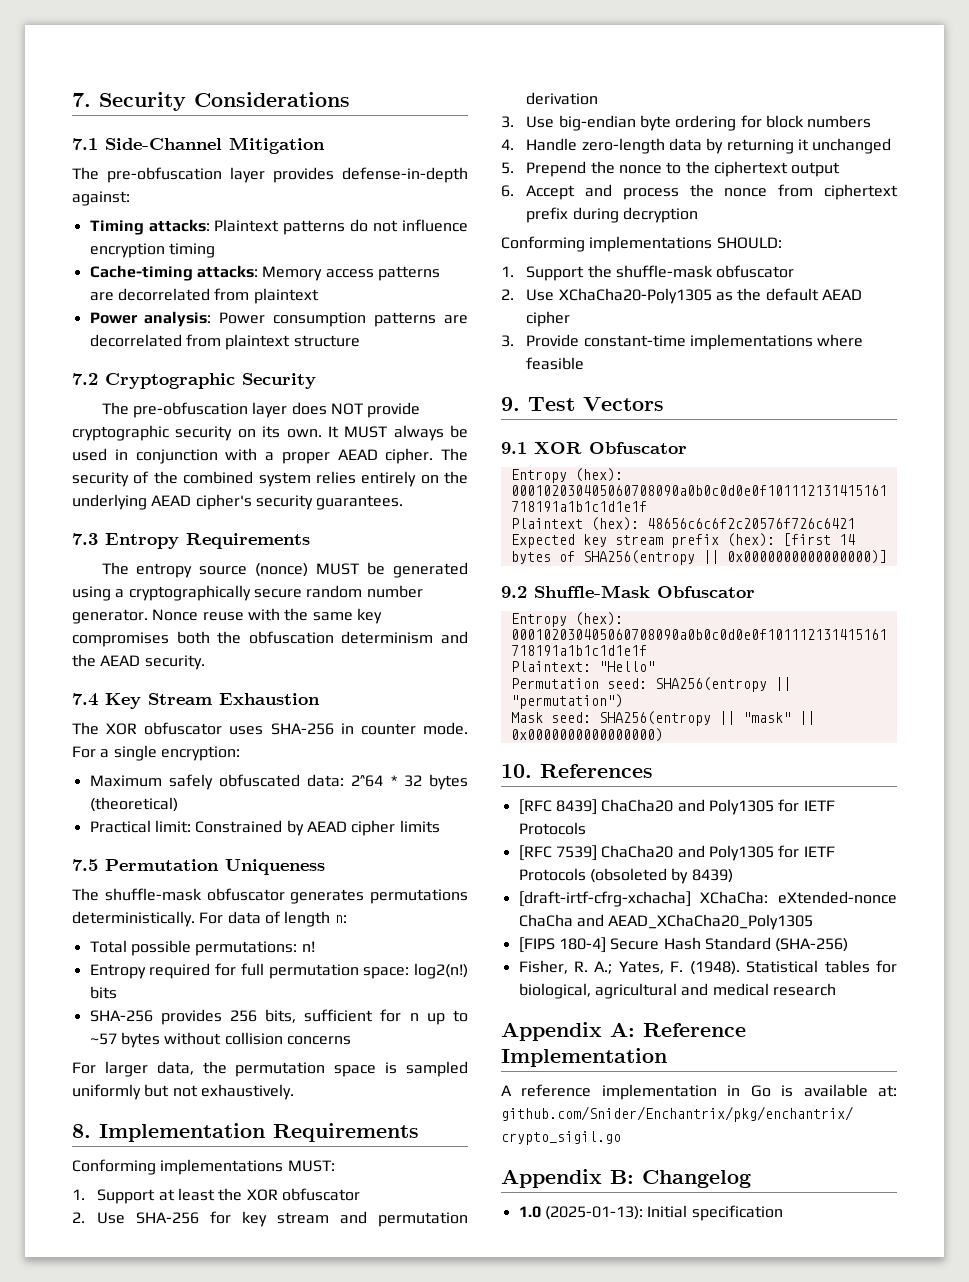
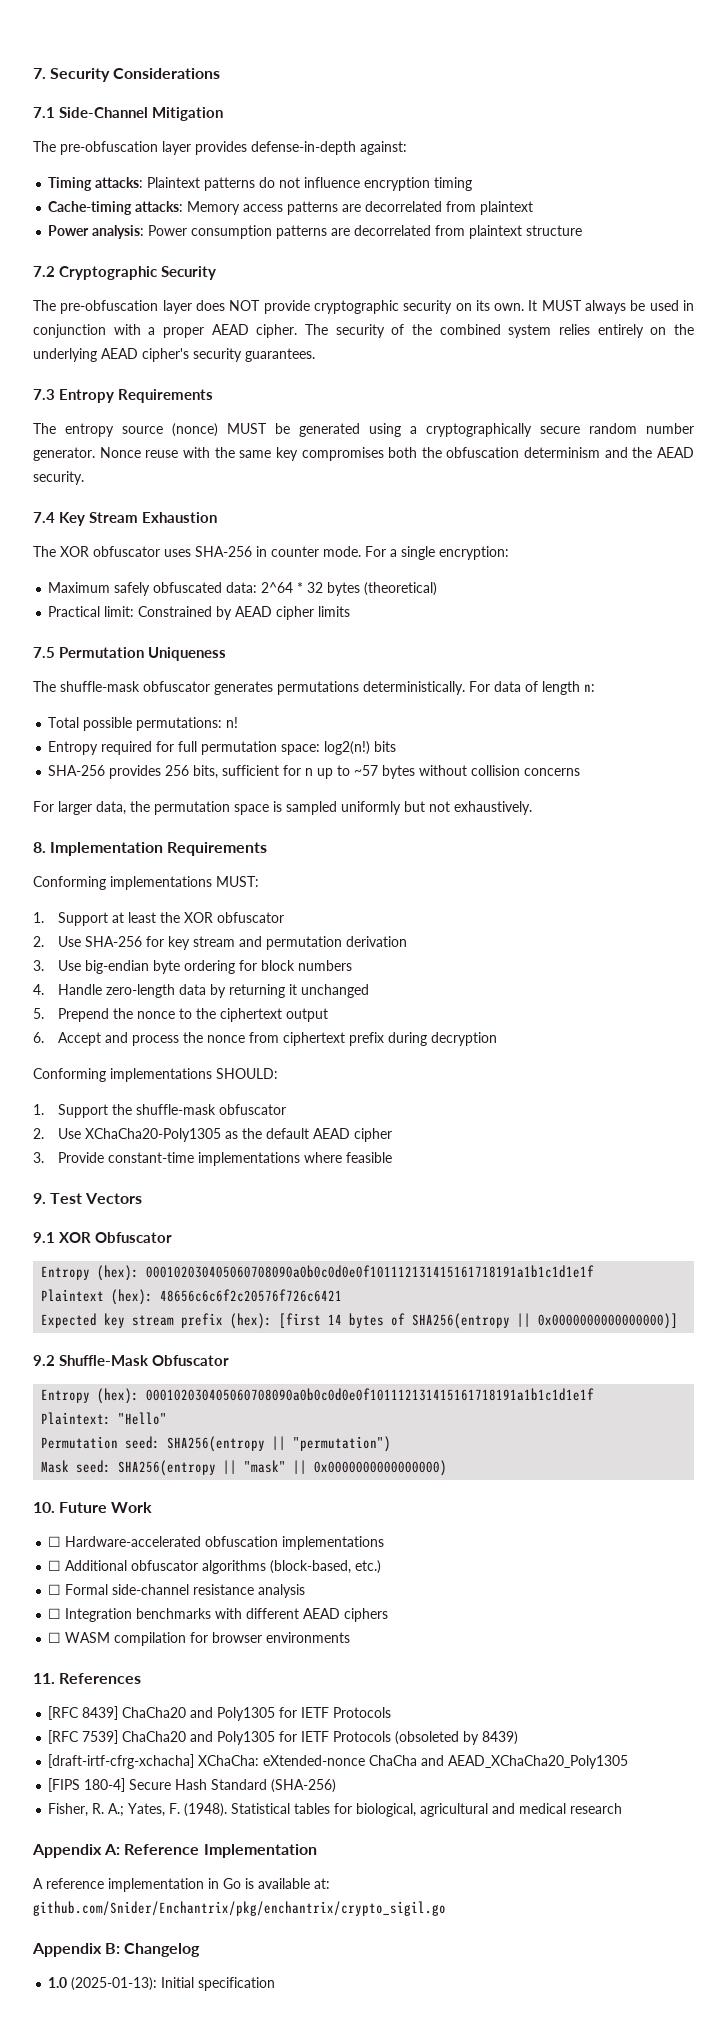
- 10. References
+ 10. Future Work
+ ☐ Hardware-accelerated obfuscation implementations
+ ☐ Additional obfuscator algorithms (block-based, etc.)
+ ☐ Formal side-channel resistance analysis
+ ☐ Integration benchmarks with different AEAD ciphers
+ ☐ WASM compilation for browser environments
+ 11. References

